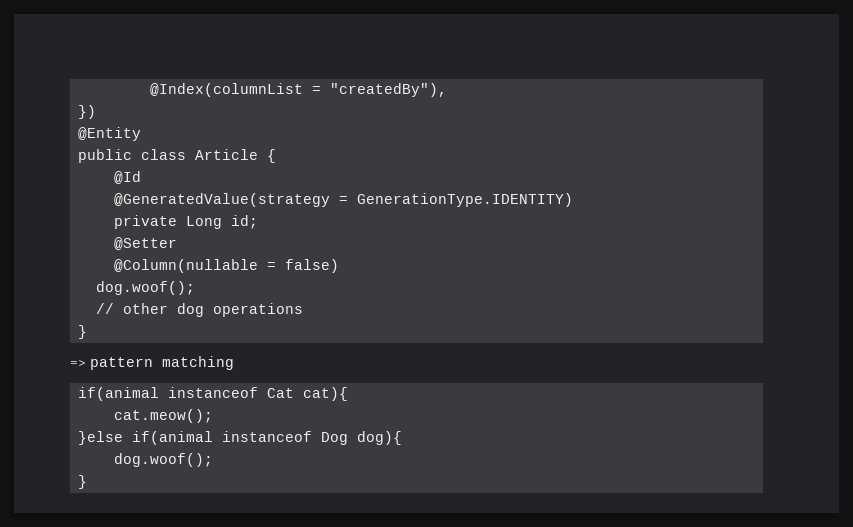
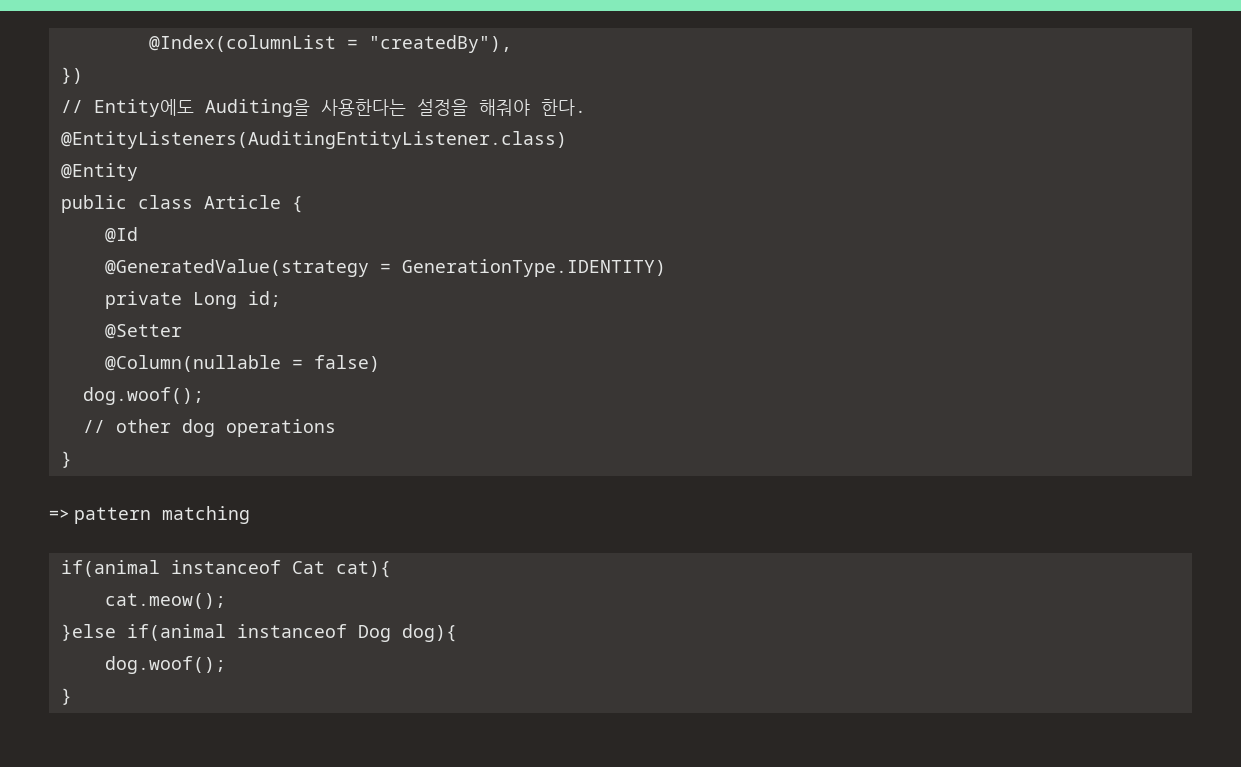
+ // Entity에도 Auditing을 사용한다는 설정을 해줘야 한다.
+ @EntityListeners(AuditingEntityListener.class)

